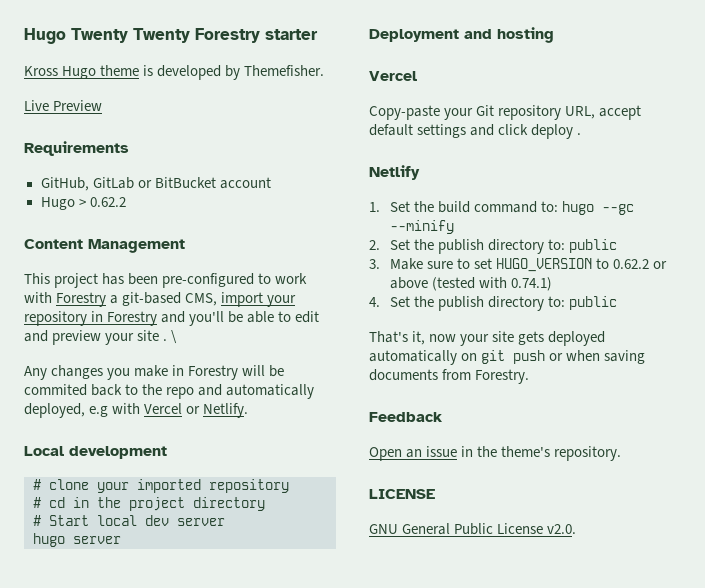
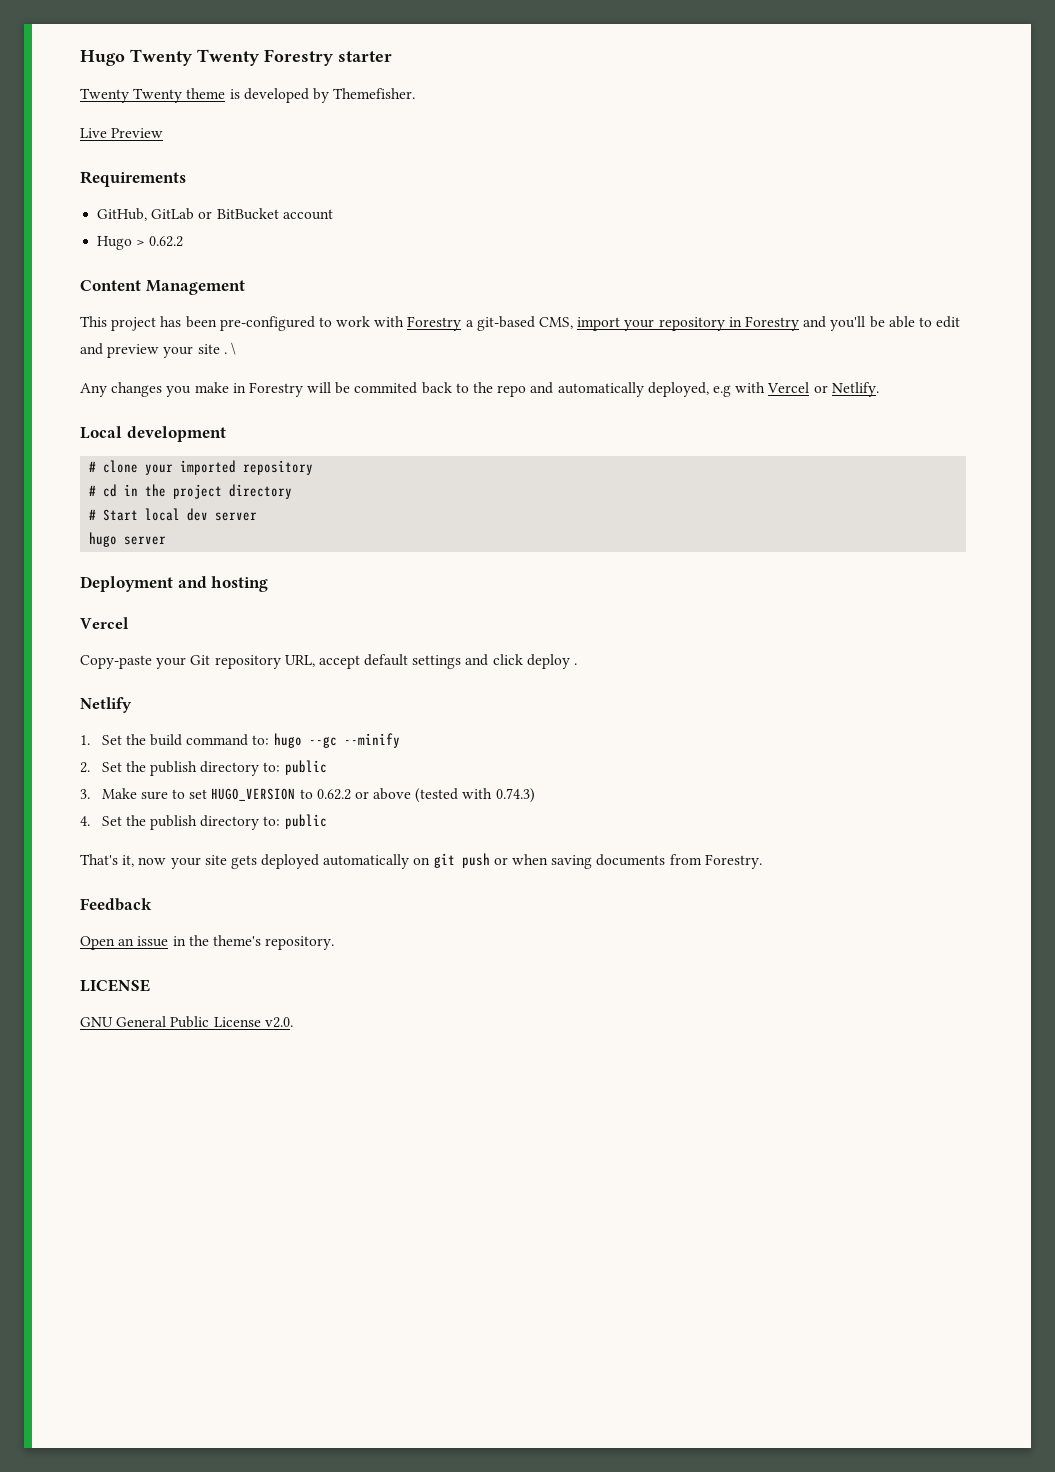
- Kross Hugo theme is developed by Themefisher.
+ Twenty Twenty theme is developed by Themefisher.
- 3. Make sure to set HUGO_VERSION to 0.62.2 or above (tested with 0.74.1)
+ 3. Make sure to set HUGO_VERSION to 0.62.2 or above (tested with 0.74.3)

